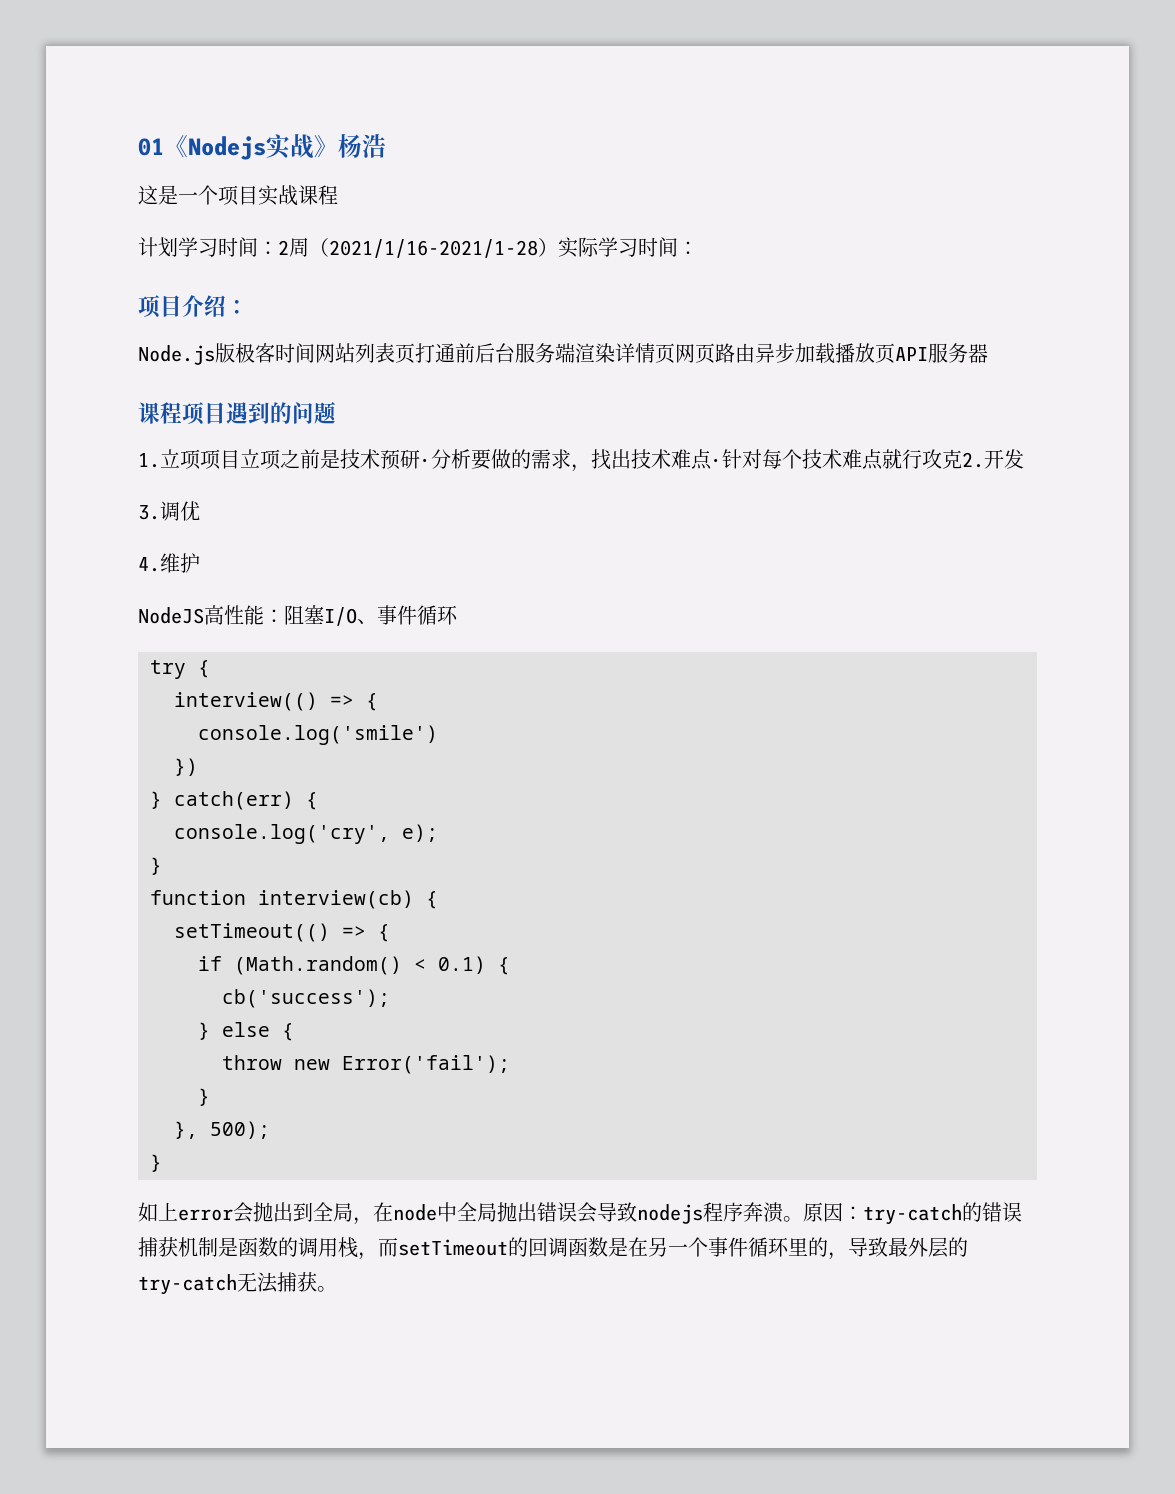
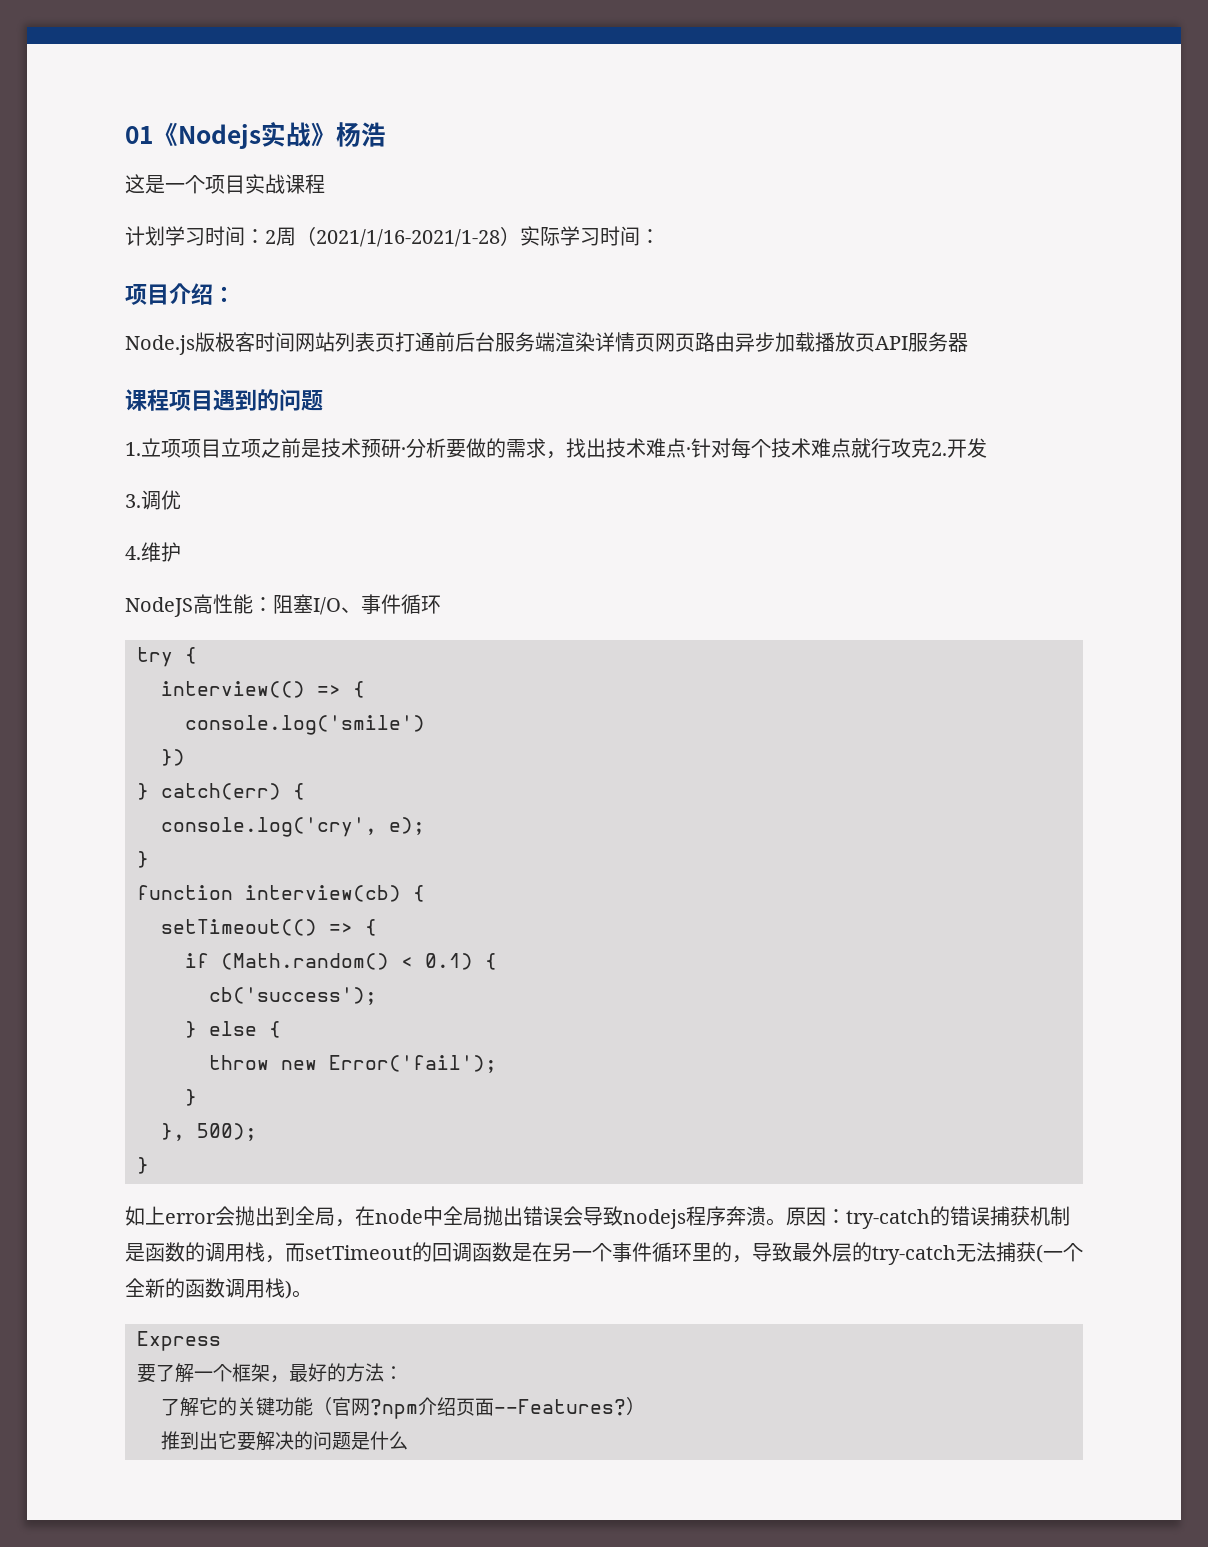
- 原因：try-catch的错误捕获机制是函数的调用栈，而setTimeout的回调函数是在另一个事件循环里的，导致最外层的try-catch无法捕获。
+ 原因：try-catch的错误捕获机制是函数的调用栈，而setTimeout的回调函数是在另一个事件循环里的，导致最外层的try-catch无法捕获(一个全新的函数调用栈)。
+ Express
+ 要了解一个框架，最好的方法：
+ 了解它的关键功能（官网?npm介绍页面--Features?）
+ 推到出它要解决的问题是什么

